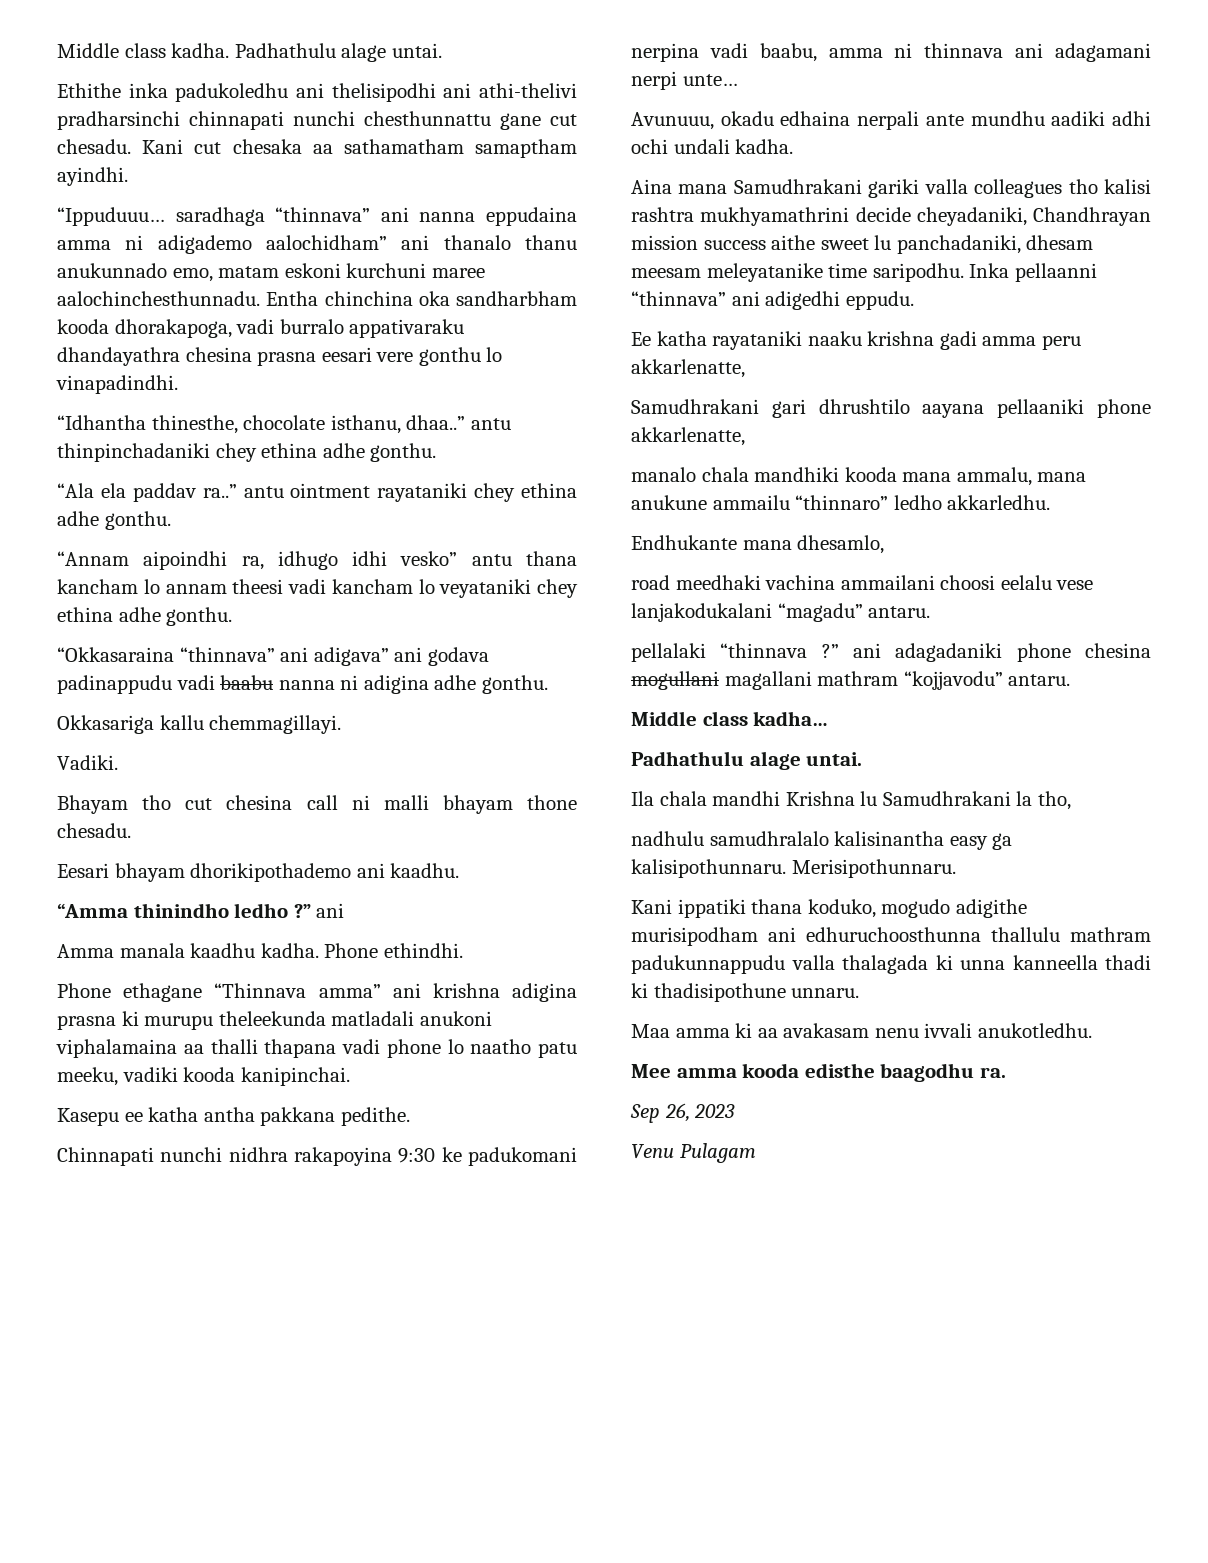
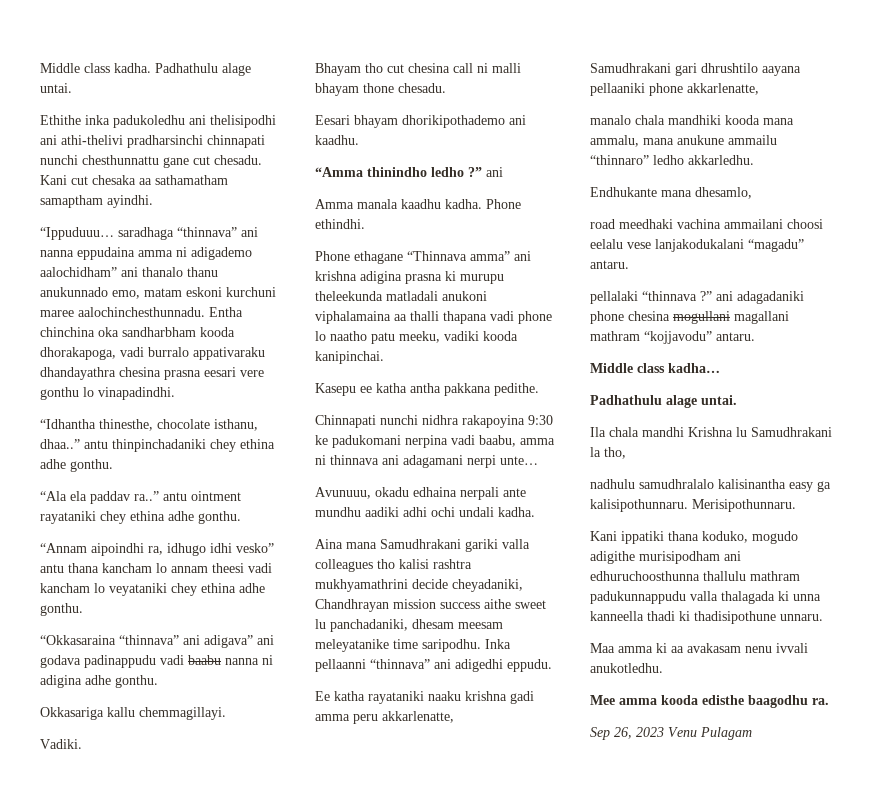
- Sep 26, 2023
- Venu Pulagam
+ Sep 26, 2023 Venu Pulagam

